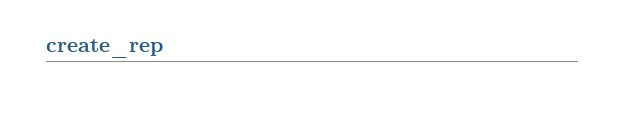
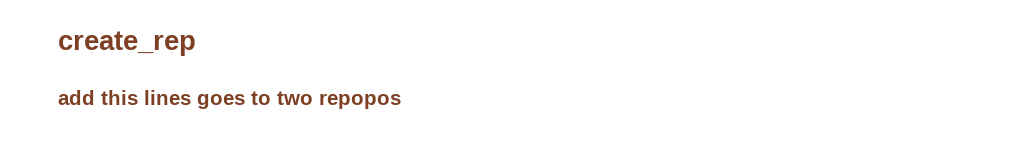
+ add this lines goes to two repopos

